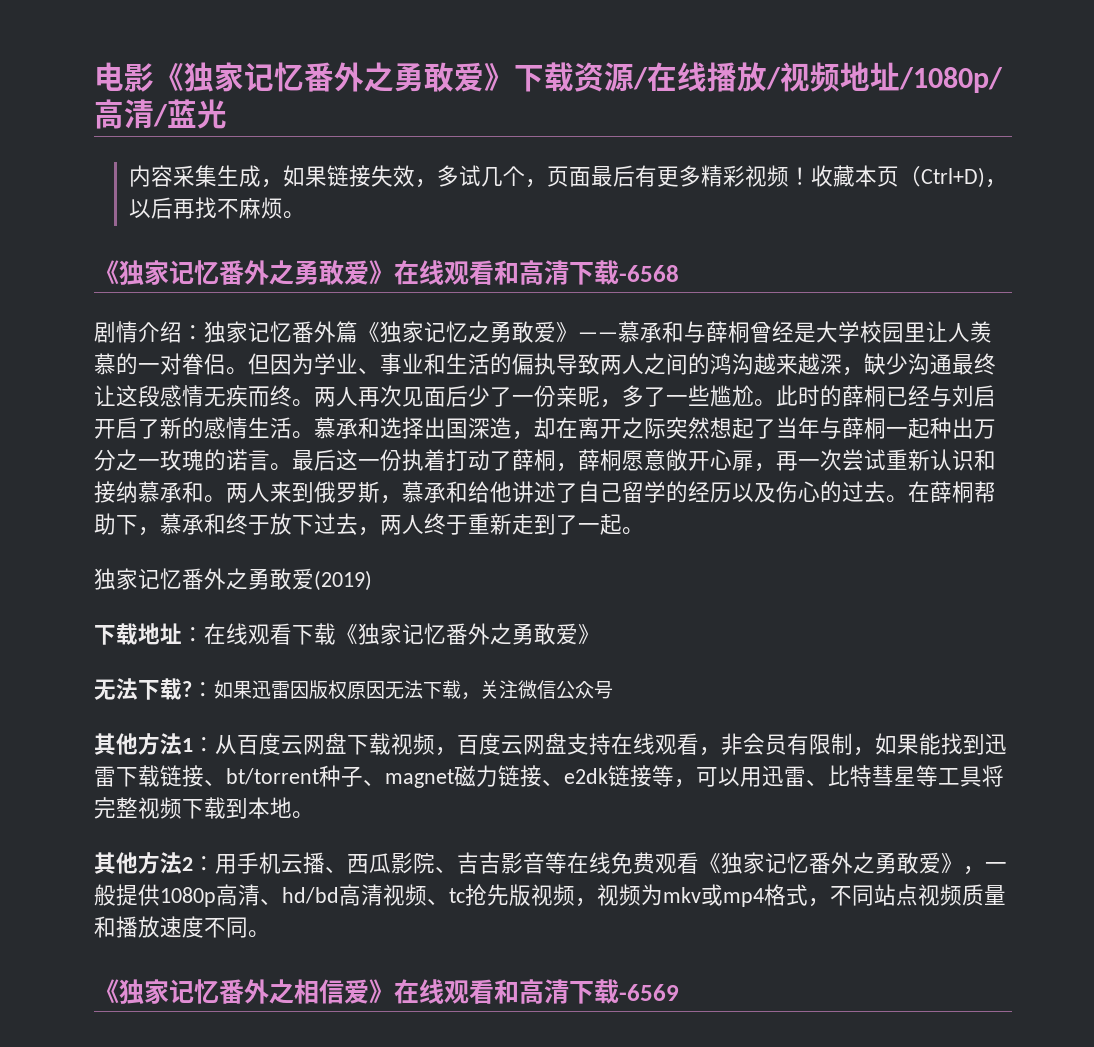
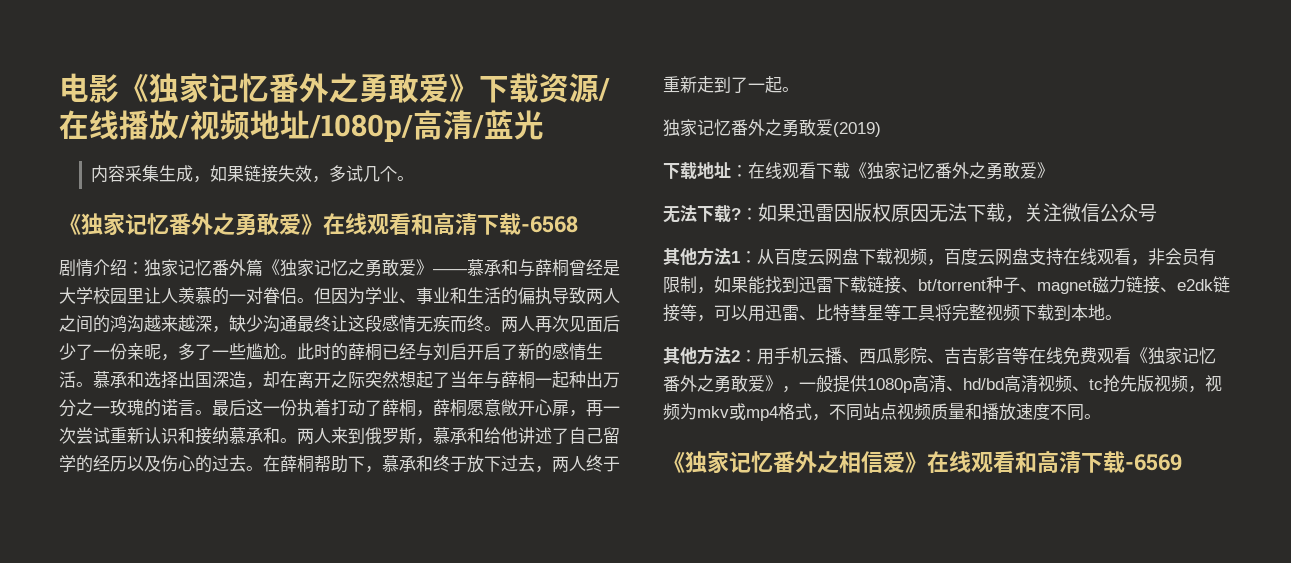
- 内容采集生成，如果链接失效，多试几个，页面最后有更多精彩视频！收藏本页（Ctrl+D)，以后再找不麻烦。
+ 内容采集生成，如果链接失效，多试几个。

